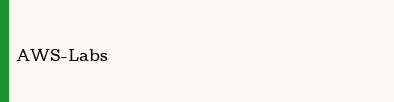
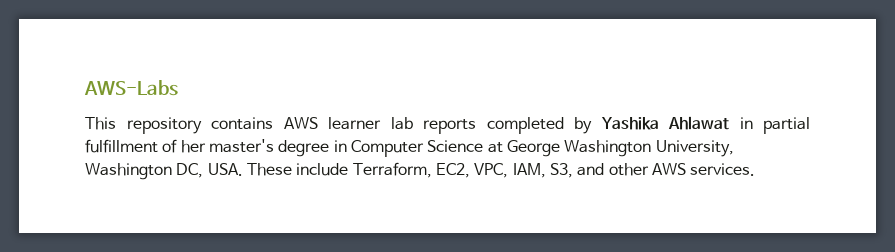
+ This repository contains AWS learner lab reports completed by Yashika Ahlawat in partial fulfillment of her master's degree in Computer Science at George Washington University, Washington DC, USA. These include Terraform, EC2, VPC, IAM, S3, and other AWS services.

